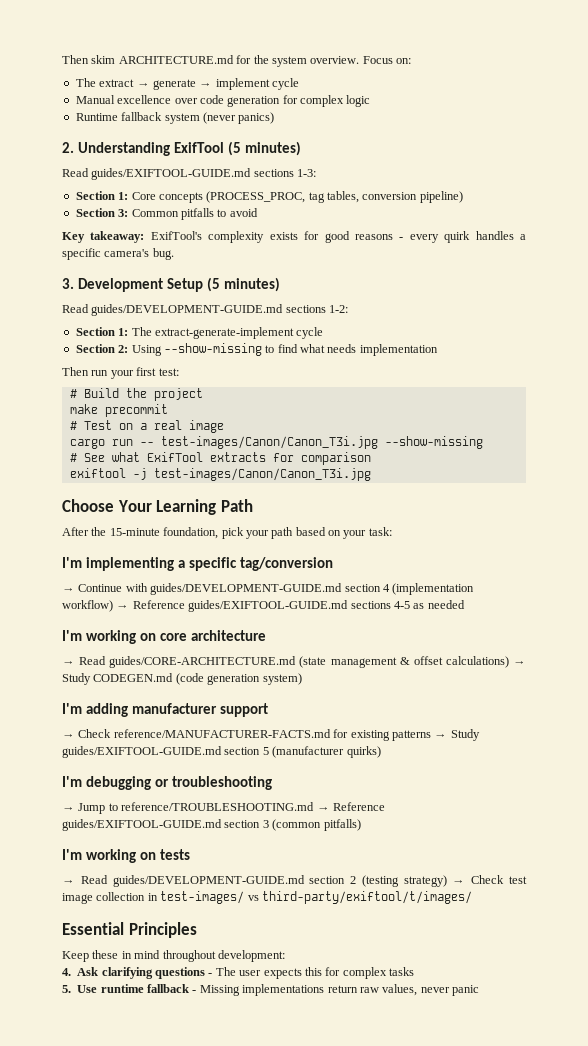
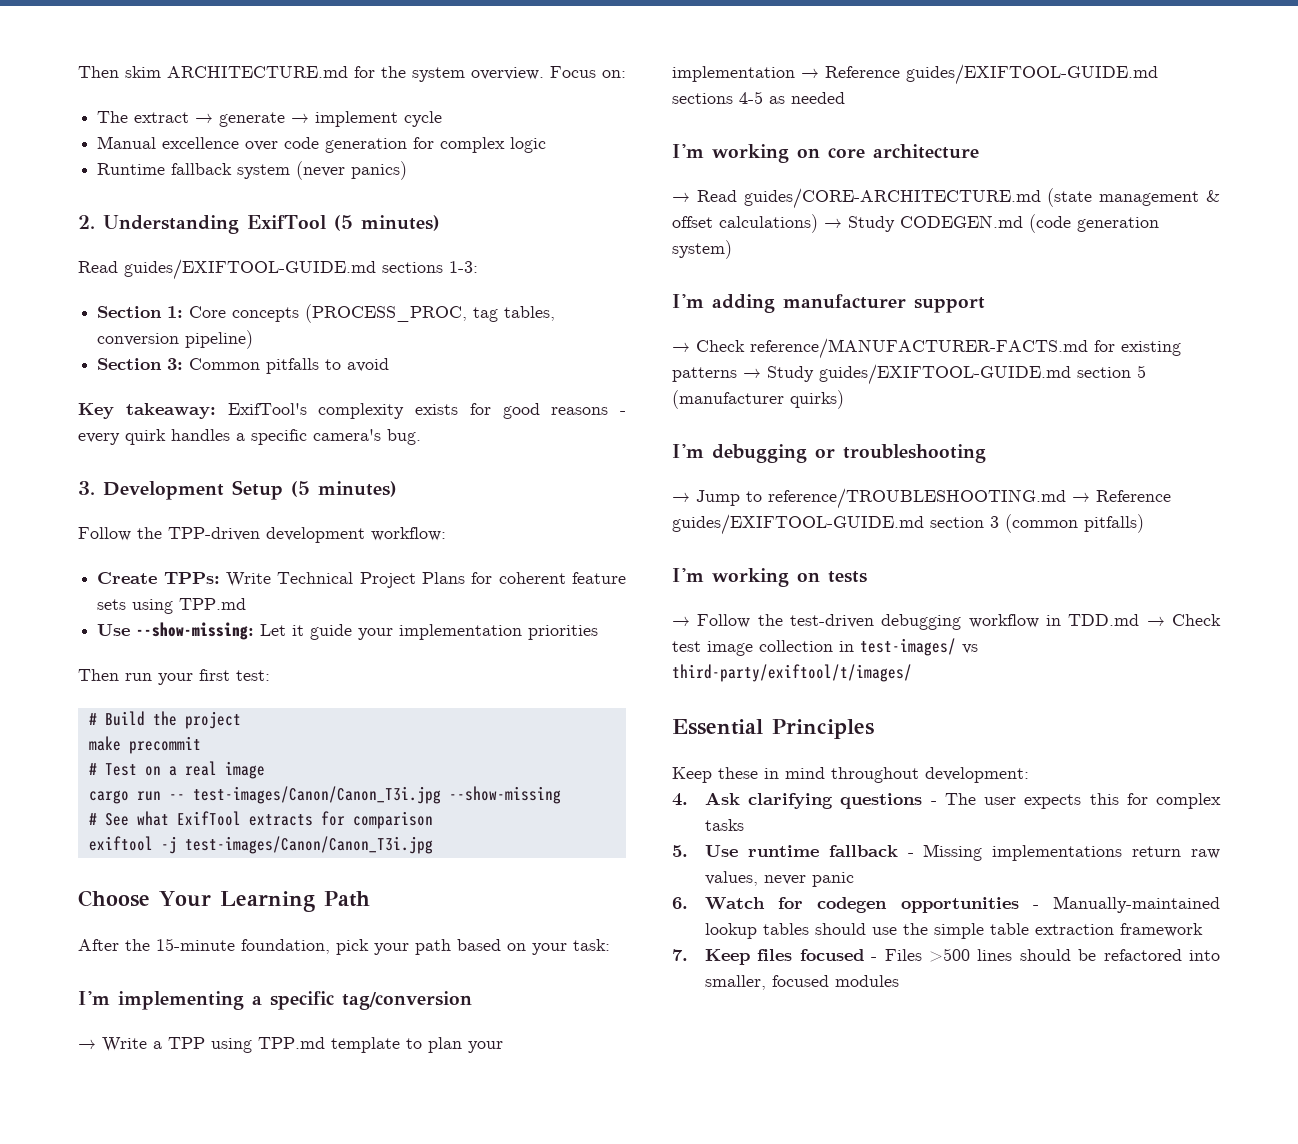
- Read guides/DEVELOPMENT-GUIDE.md sections 1-2:
- Section 1: The extract-generate-implement cycle
- Section 2: Using --show-missing to find what needs implementation
+ Follow the TPP-driven development workflow:
+ Create TPPs: Write Technical Project Plans for coherent feature sets using TPP.md
+ Use --show-missing: Let it guide your implementation priorities
- → Continue with guides/DEVELOPMENT-GUIDE.md section 4 (implementation workflow) → Reference guides/EXIFTOOL-GUIDE.md sections 4-5 as needed
+ → Write a TPP using TPP.md template to plan your implementation → Reference guides/EXIFTOOL-GUIDE.md sections 4-5 as needed
- → Read guides/DEVELOPMENT-GUIDE.md section 2 (testing strategy) → Check test image collection in test-images/ vs third-party/exiftool/t/images/
+ → Follow the test-driven debugging workflow in TDD.md → Check test image collection in test-images/ vs third-party/exiftool/t/images/
+ 6. Watch for codegen opportunities - Manually-maintained lookup tables should use the simple table extraction framework
+ 7. Keep files focused - Files >500 lines should be refactored into smaller, focused modules

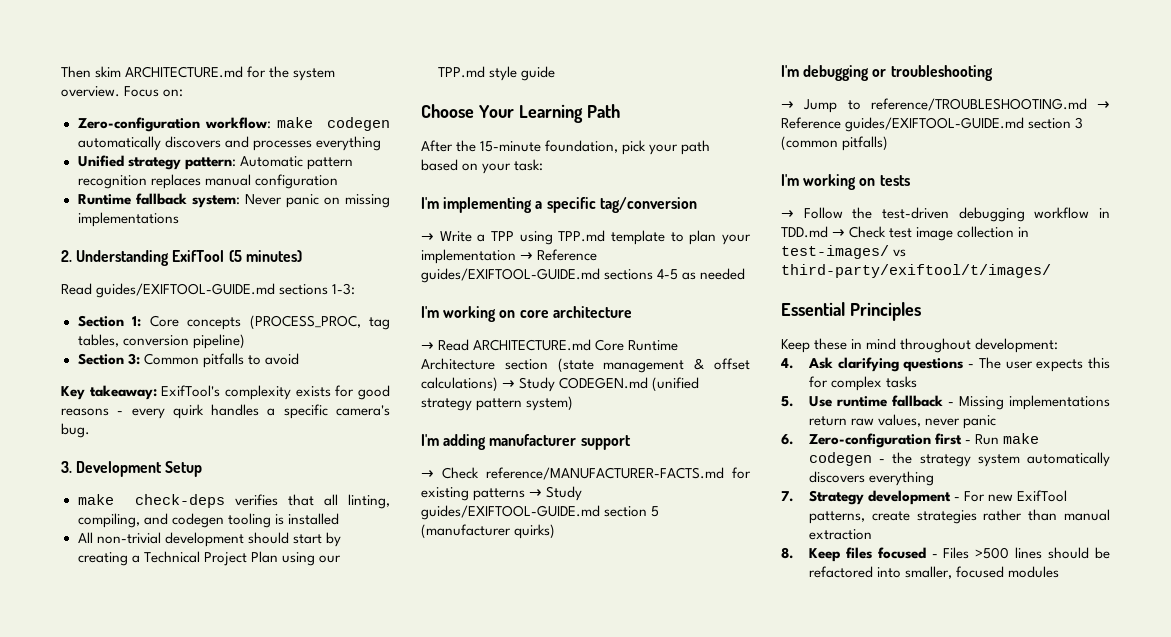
- The extract → generate → implement cycle
- Manual excellence over code generation for complex logic
- Runtime fallback system (never panics)
+ Zero-configuration workflow: make codegen automatically discovers and processes everything
+ Unified strategy pattern: Automatic pattern recognition replaces manual configuration
+ Runtime fallback system: Never panic on missing implementations
- 3. Development Setup (5 minutes)
- Follow the TPP-driven development workflow:
- Create TPPs: Write Technical Project Plans for coherent feature sets using TPP.md
- Use --show-missing: Let it guide your implementation priorities
- Then run your first test:
- # Build the project
- make precommit
- # Test on a real image
- cargo run -- test-images/Canon/Canon_T3i.jpg --show-missing
- # See what ExifTool extracts for comparison
- exiftool -j test-images/Canon/Canon_T3i.jpg
+ 3. Development Setup
+ make check-deps verifies that all linting, compiling, and codegen tooling is installed
+ All non-trivial development should start by creating a Technical Project Plan using our TPP.md style guide
- → Read guides/CORE-ARCHITECTURE.md (state management & offset calculations) → Study CODEGEN.md (code generation system)
+ → Read ARCHITECTURE.md Core Runtime Architecture section (state management & offset calculations) → Study CODEGEN.md (unified strategy pattern system)
- 6. Watch for codegen opportunities - Manually-maintained lookup tables should use the simple table extraction framework
- 7. Keep files focused - Files >500 lines should be refactored into smaller, focused modules
+ 6. Zero-configuration first - Run make codegen - the strategy system automatically discovers everything
+ 7. Strategy development - For new ExifTool patterns, create strategies rather than manual extraction
+ 8. Keep files focused - Files >500 lines should be refactored into smaller, focused modules

